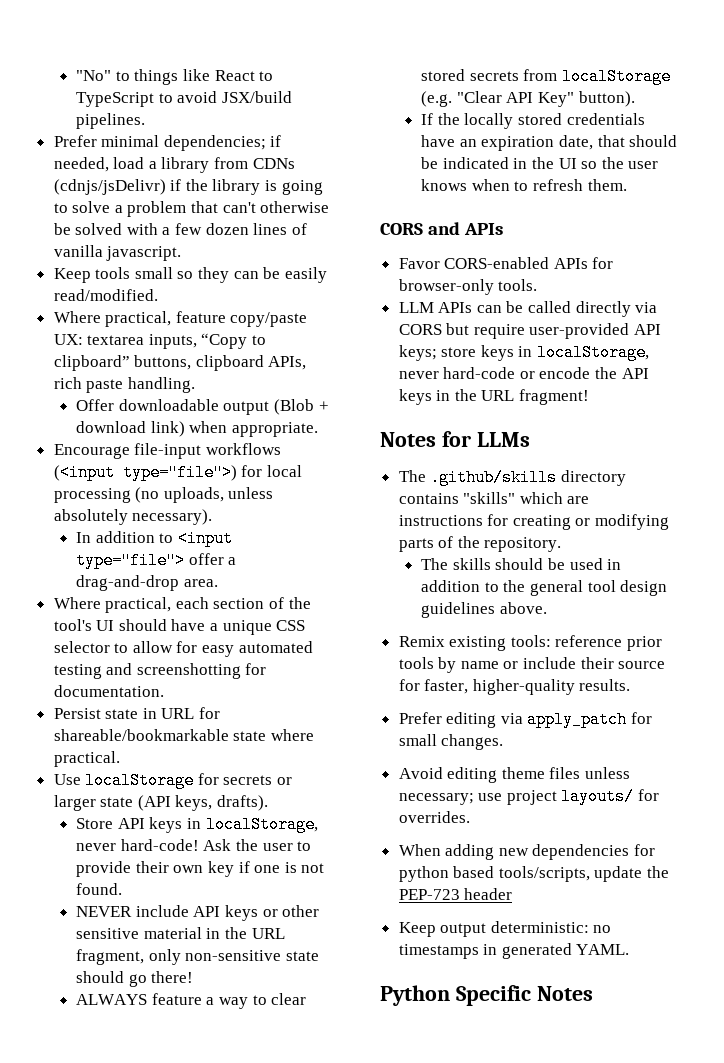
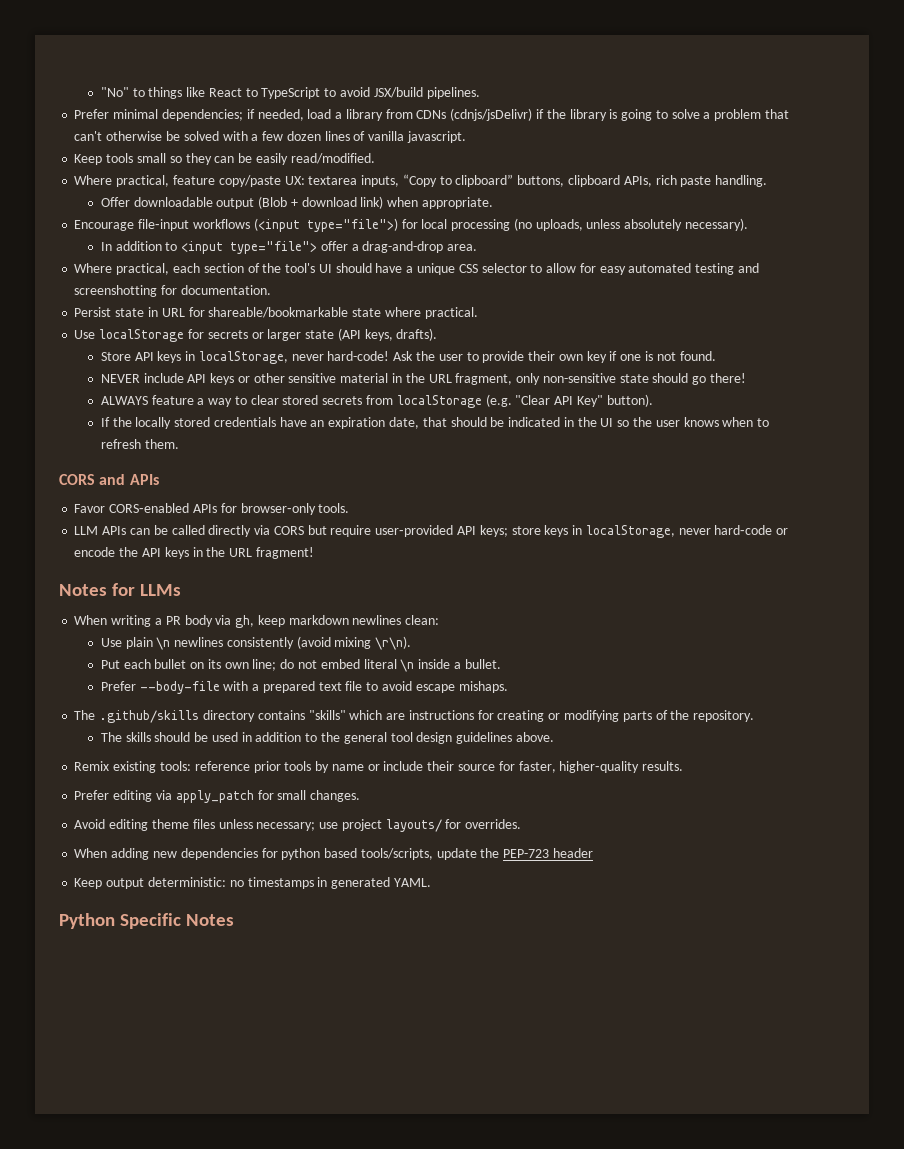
+ When writing a PR body via gh, keep markdown newlines clean:
+ Use plain \n newlines consistently (avoid mixing \r\n).
+ Put each bullet on its own line; do not embed literal \n inside a bullet.
+ Prefer --body-file with a prepared text file to avoid escape mishaps.

